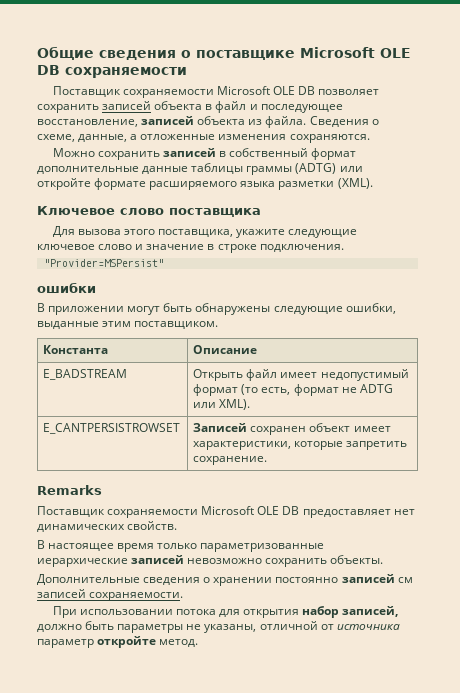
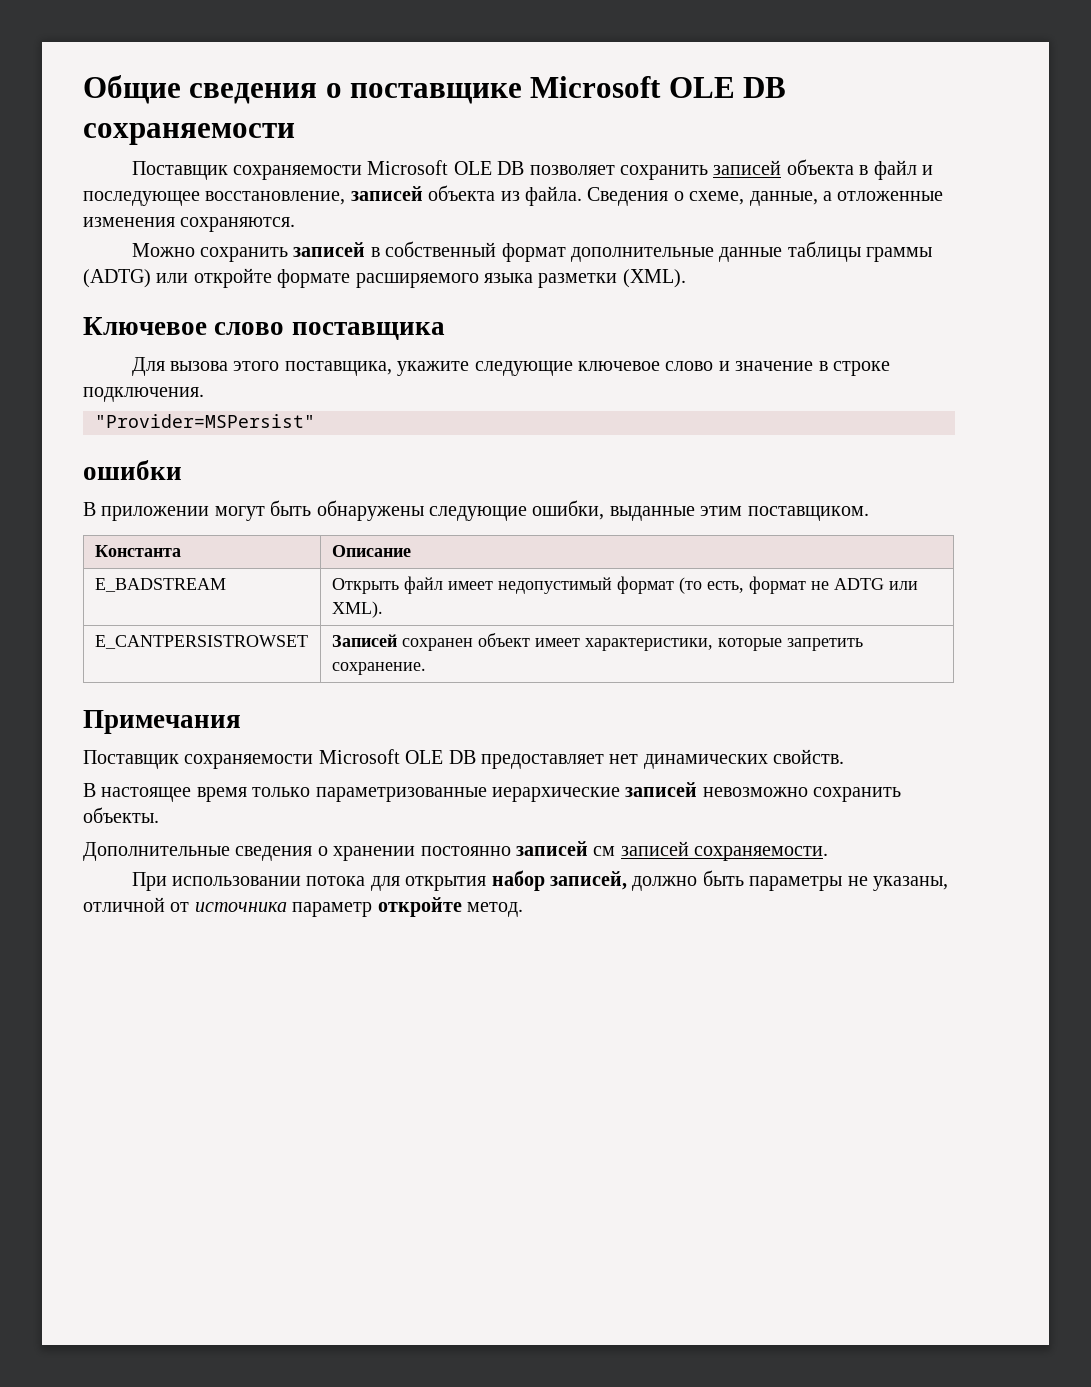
- Remarks
+ Примечания

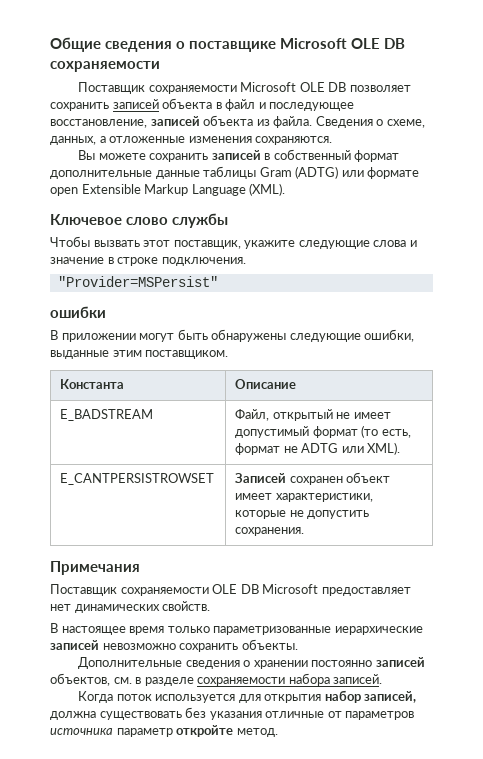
- Сведения о схеме, данные, а отложенные изменения сохраняются.
+ Сведения о схеме, данных, а отложенные изменения сохраняются.
- Можно сохранить записей в собственный формат дополнительные данные таблицы граммы (ADTG) или откройте формате расширяемого языка разметки (XML).
- Ключевое слово поставщика
- Для вызова этого поставщика, укажите следующие ключевое слово и значение в строке подключения.
+ Вы можете сохранить записей в собственный формат дополнительные данные таблицы Gram (ADTG) или формате open Extensible Markup Language (XML).
+ Ключевое слово службы
+ Чтобы вызвать этот поставщик, укажите следующие слова и значение в строке подключения.
- E_BADSTREAM | Открыть файл имеет недопустимый формат (то есть, формат не ADTG или XML).
+ E_BADSTREAM | Файл, открытый не имеет допустимый формат (то есть, формат не ADTG или XML).
- E_CANTPERSISTROWSET | Записей сохранен объект имеет характеристики, которые запретить сохранение.
+ E_CANTPERSISTROWSET | Записей сохранен объект имеет характеристики, которые не допустить сохранения.
- Поставщик сохраняемости Microsoft OLE DB предоставляет нет динамических свойств.
+ Поставщик сохраняемости OLE DB Microsoft предоставляет нет динамических свойств.
- Дополнительные сведения о хранении постоянно записей см записей сохраняемости.
- При использовании потока для открытия набор записей, должно быть параметры не указаны, отличной от источника параметр откройте метод.
+ Дополнительные сведения о хранении постоянно записей объектов, см. в разделе сохраняемости набора записей.
+ Когда поток используется для открытия набор записей, должна существовать без указания отличные от параметров источника параметр откройте метод.

